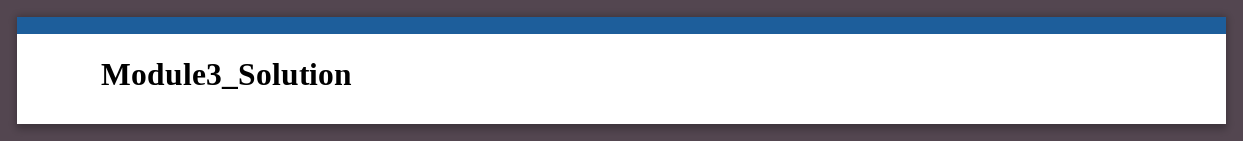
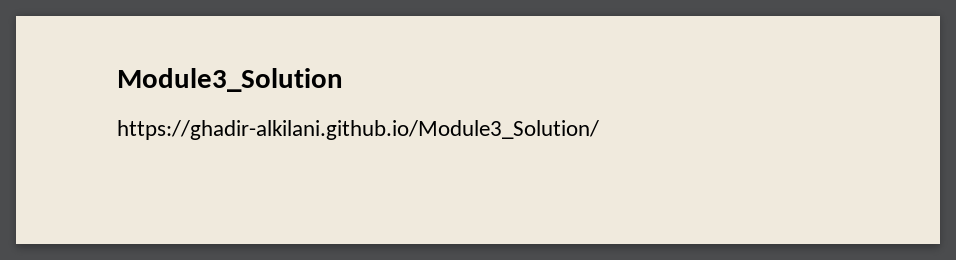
+ https://ghadir-alkilani.github.io/Module3_Solution/

